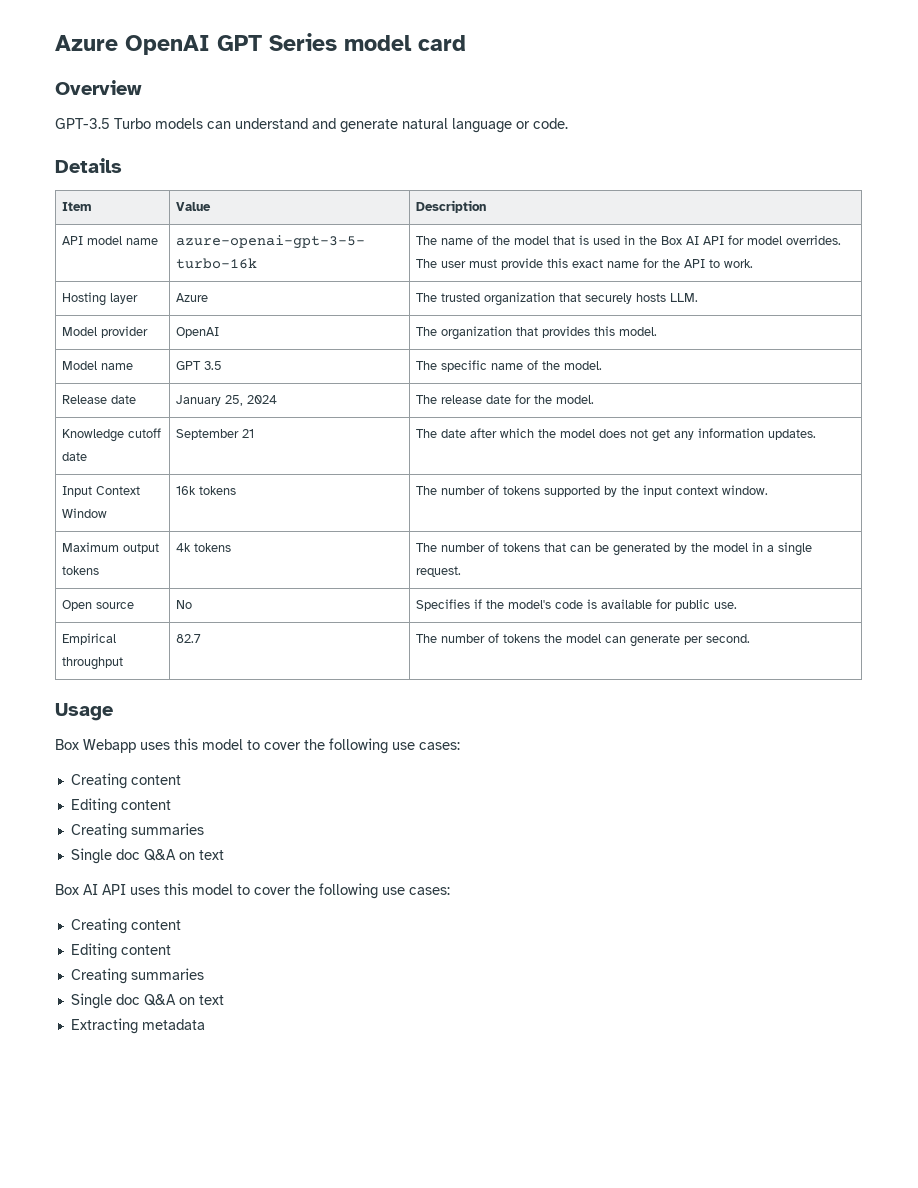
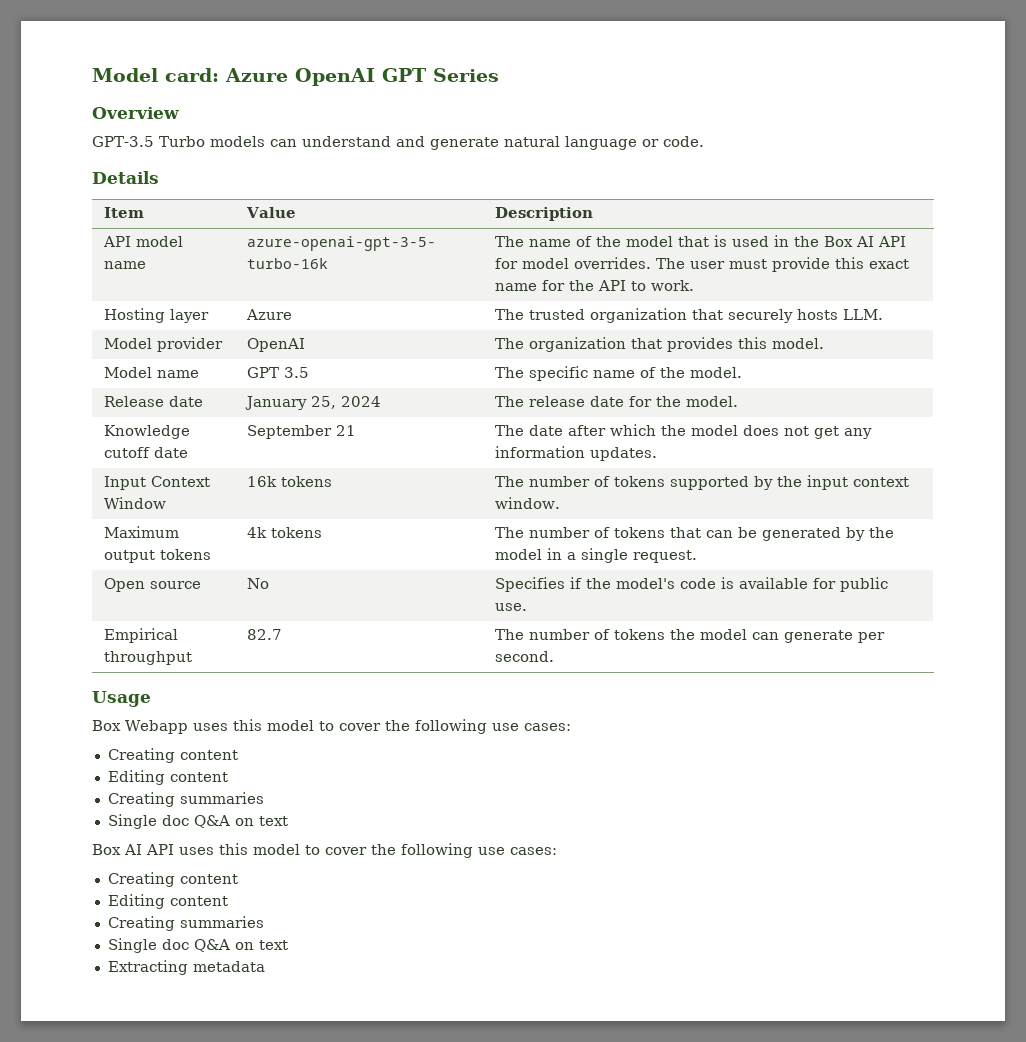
- Azure OpenAI GPT Series model card
+ Model card: Azure OpenAI GPT Series

